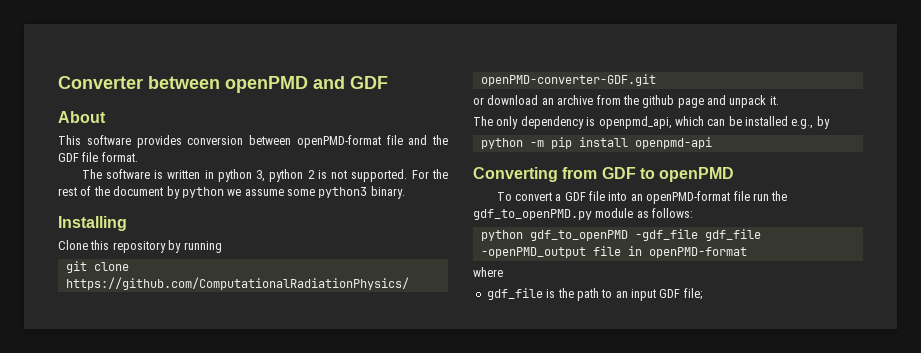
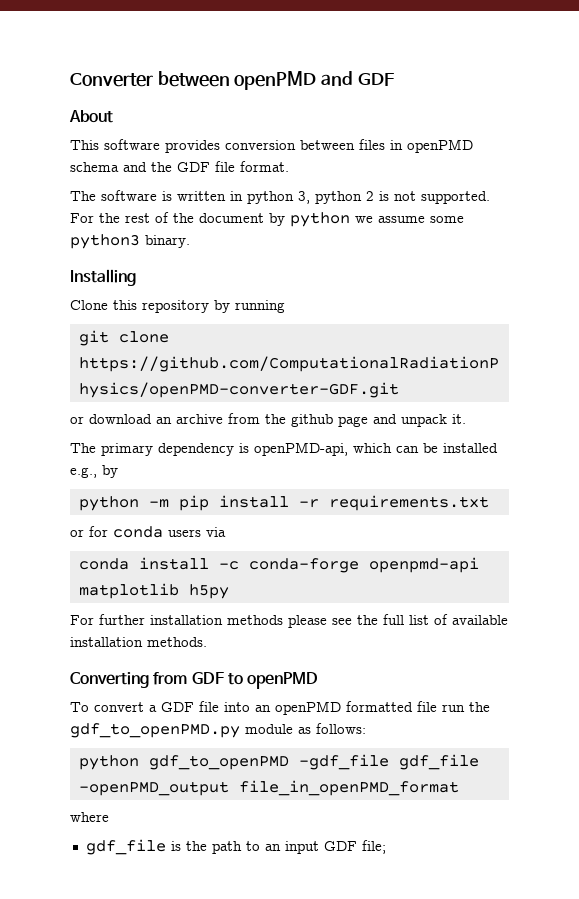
- This software provides conversion between openPMD-format file and the GDF file format.
+ This software provides conversion between files in openPMD schema and the GDF file format.
- The only dependency is openpmd_api, which can be installed e.g., by
+ The primary dependency is openPMD-api, which can be installed e.g., by
- python -m pip install openpmd-api
+ python -m pip install -r requirements.txt
+ or for conda users via
+ conda install -c conda-forge openpmd-api matplotlib h5py
+ For further installation methods please see the full list of available installation methods.
- To convert a GDF file into an openPMD-format file run the gdf_to_openPMD.py module as follows:
+ To convert a GDF file into an openPMD formatted file run the gdf_to_openPMD.py module as follows:
- python gdf_to_openPMD -gdf_file gdf_file -openPMD_output file in openPMD-format
+ python gdf_to_openPMD -gdf_file gdf_file -openPMD_output file_in_openPMD_format

